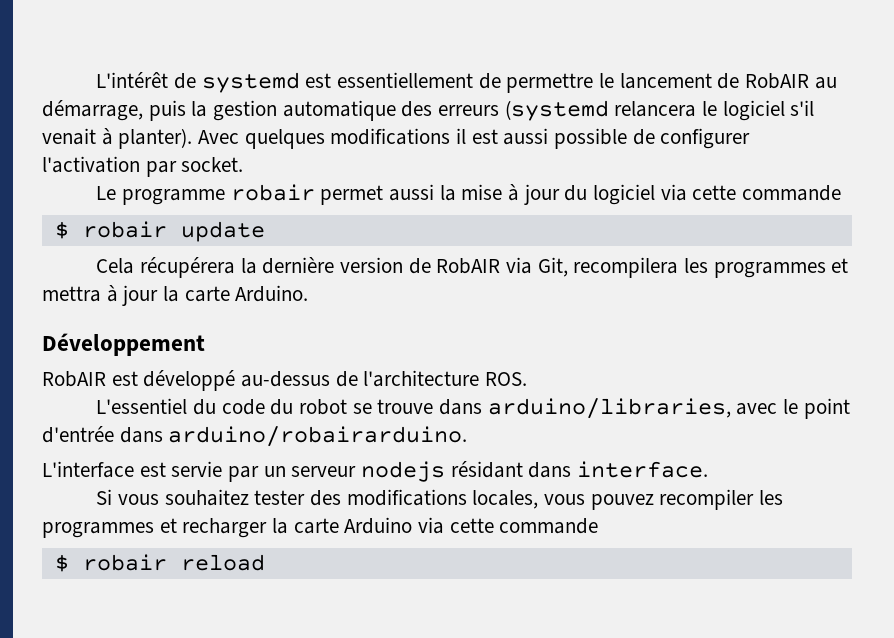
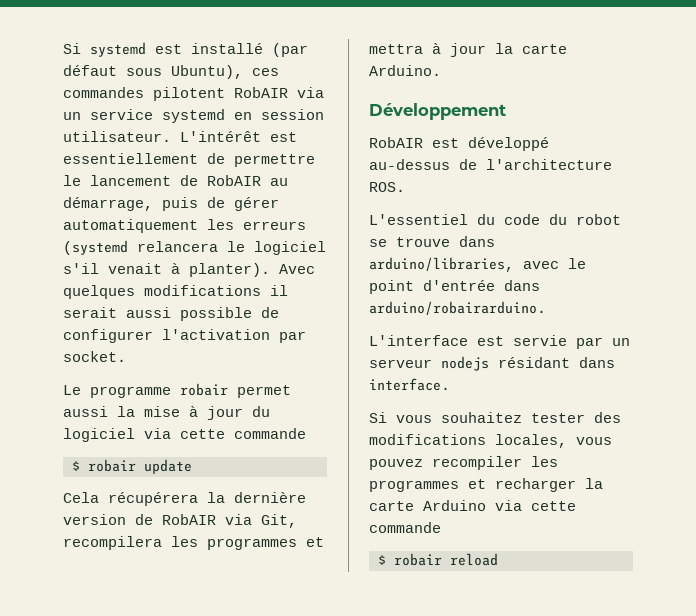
- L'intérêt de systemd est essentiellement de permettre le lancement de RobAIR au démarrage, puis la gestion automatique des erreurs (systemd relancera le logiciel s'il venait à planter).
+ Si systemd est installé (par défaut sous Ubuntu), ces commandes pilotent RobAIR via un service systemd en session utilisateur. L'intérêt est essentiellement de permettre le lancement de RobAIR au démarrage, puis de gérer automatiquement les erreurs (systemd relancera le logiciel s'il venait à planter).
- Avec quelques modifications il est aussi possible de configurer l'activation par socket.
+ Avec quelques modifications il serait aussi possible de configurer l'activation par socket.

